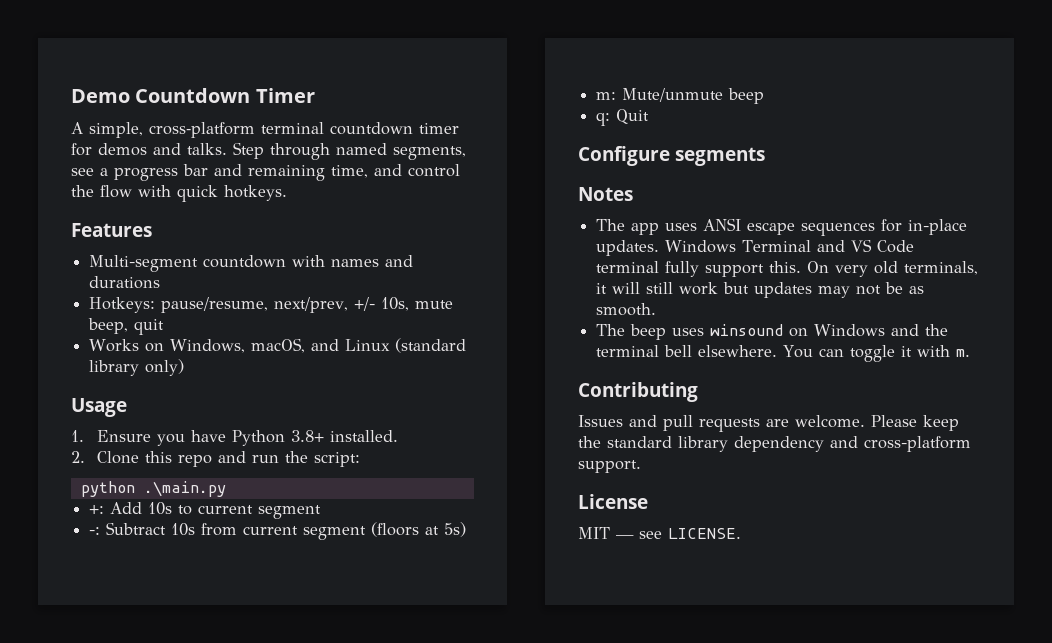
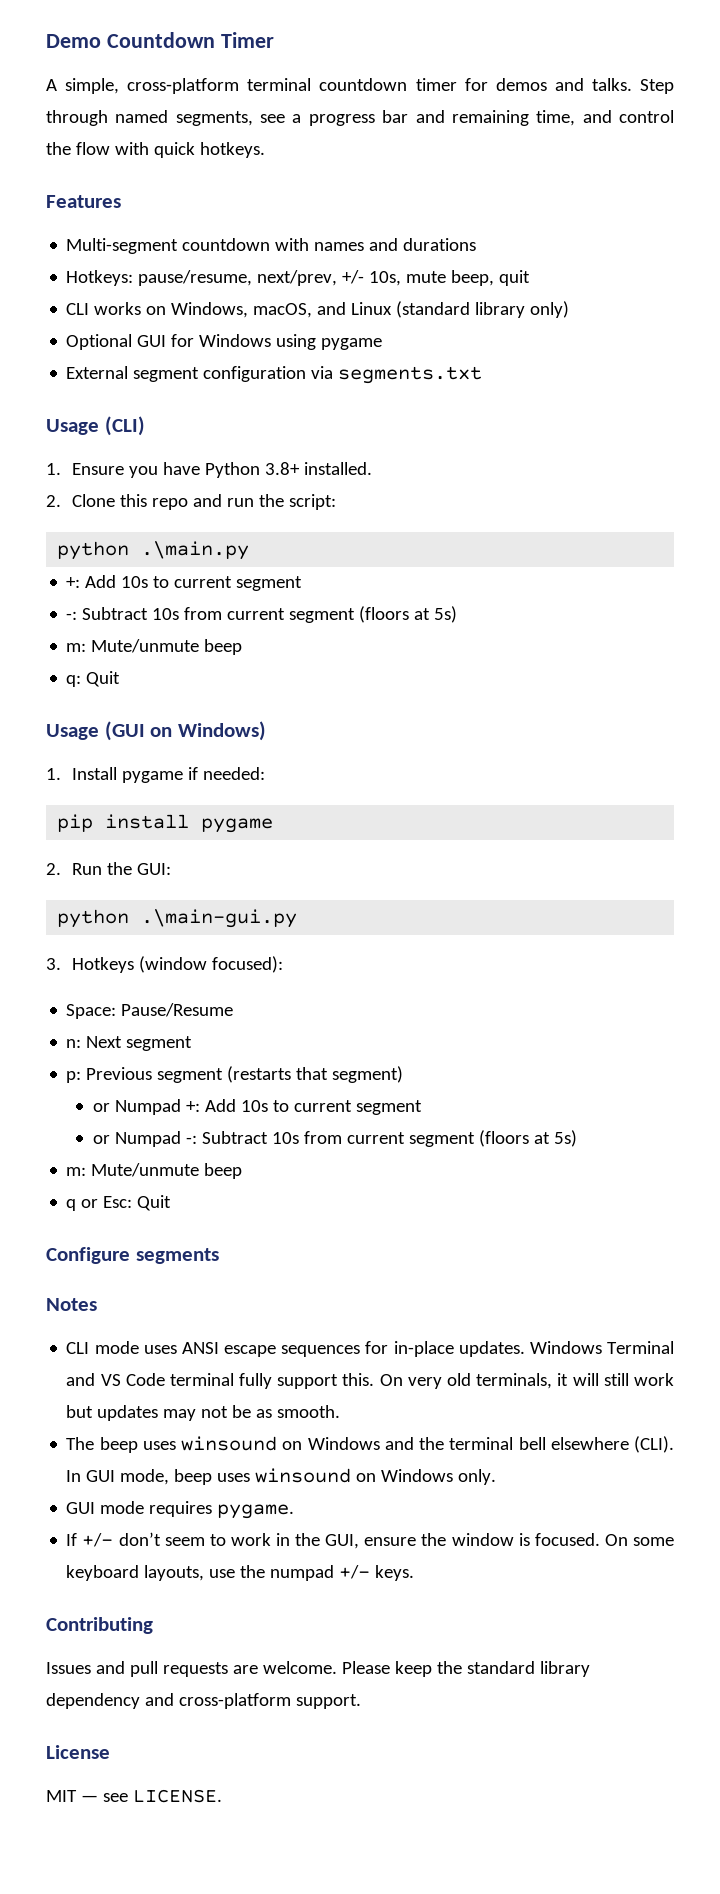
- Works on Windows, macOS, and Linux (standard library only)
+ CLI works on Windows, macOS, and Linux (standard library only)
- Usage
+ Optional GUI for Windows using pygame
+ External segment configuration via segments.txt
+ Usage (CLI)
+ Usage (GUI on Windows)
+ 1. Install pygame if needed:
+ pip install pygame
+ 2. Run the GUI:
+ python .\main-gui.py
+ 3. Hotkeys (window focused):
+ Space: Pause/Resume
+ n: Next segment
+ p: Previous segment (restarts that segment)
+ or Numpad +: Add 10s to current segment
+ or Numpad -: Subtract 10s from current segment (floors at 5s)
+ m: Mute/unmute beep
+ q or Esc: Quit
- The app uses ANSI escape sequences for in-place updates.
+ CLI mode uses ANSI escape sequences for in-place updates.
- The beep uses winsound on Windows and the terminal bell elsewhere. You can toggle it with m.
+ The beep uses winsound on Windows and the terminal bell elsewhere (CLI). In GUI mode, beep uses winsound on Windows only.
+ GUI mode requires pygame.
+ If +/- don’t seem to work in the GUI, ensure the window is focused. On some keyboard layouts, use the numpad +/- keys.

